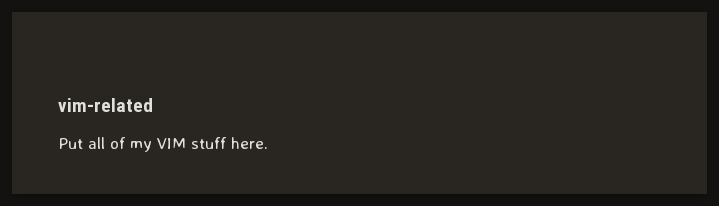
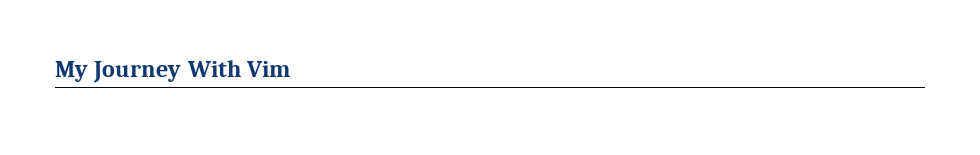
- vim-related
- Put all of my VIM stuff here.
+ My Journey With Vim

